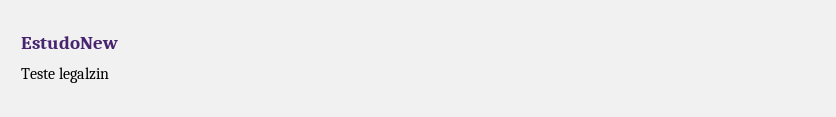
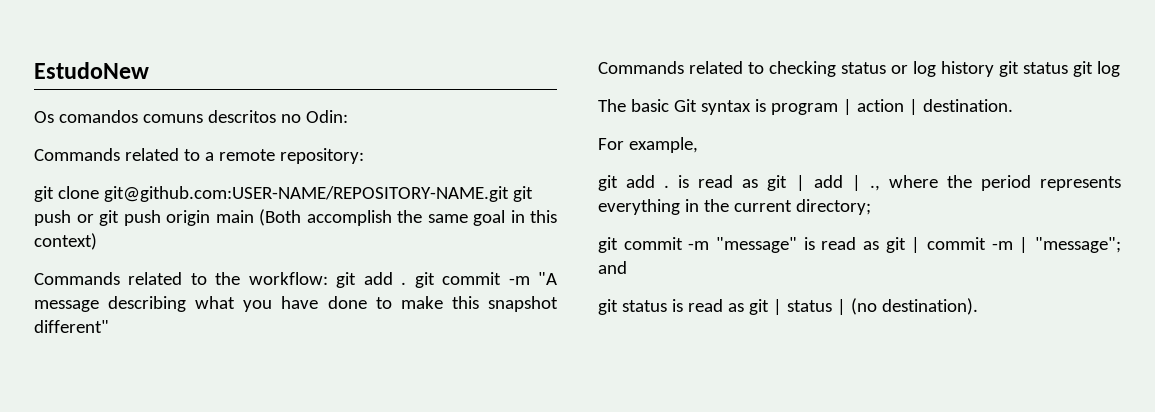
- Teste legalzin
+ Os comandos comuns descritos no Odin:
+ Commands related to a remote repository:
+ git clone git@github.com:USER-NAME/REPOSITORY-NAME.git git push or git push origin main (Both accomplish the same goal in this context)
+ Commands related to the workflow: git add . git commit -m "A message describing what you have done to make this snapshot different"
+ Commands related to checking status or log history git status git log
+ The basic Git syntax is program | action | destination.
+ For example,
+ git add . is read as git | add | ., where the period represents everything in the current directory;
+ git commit -m "message" is read as git | commit -m | "message"; and
+ git status is read as git | status | (no destination).

